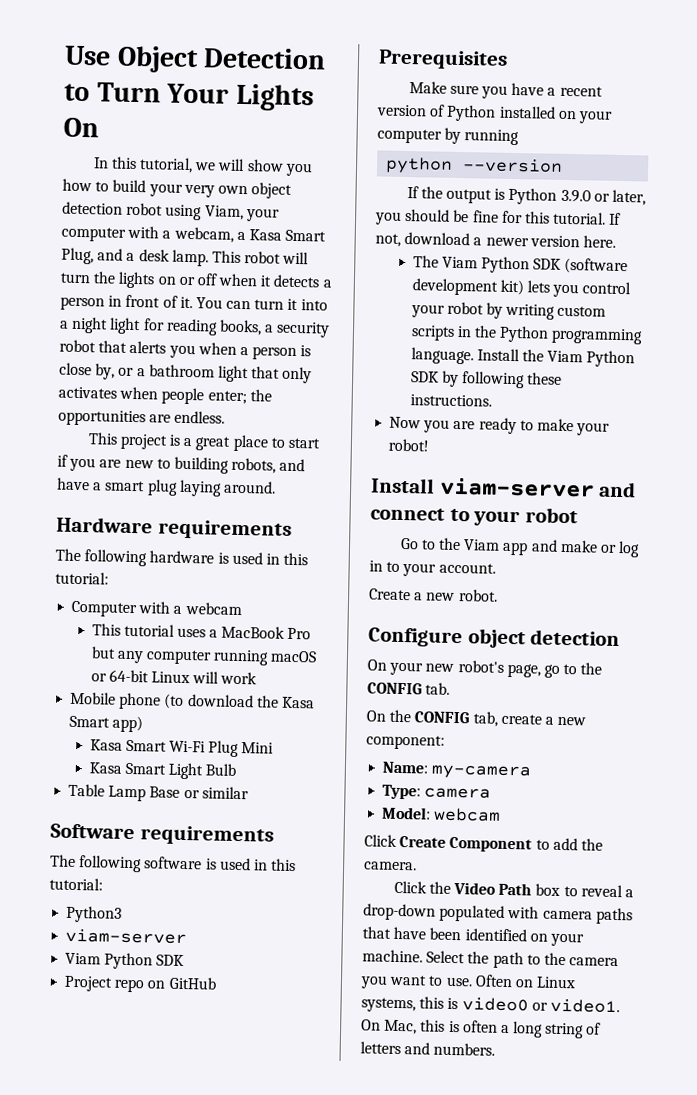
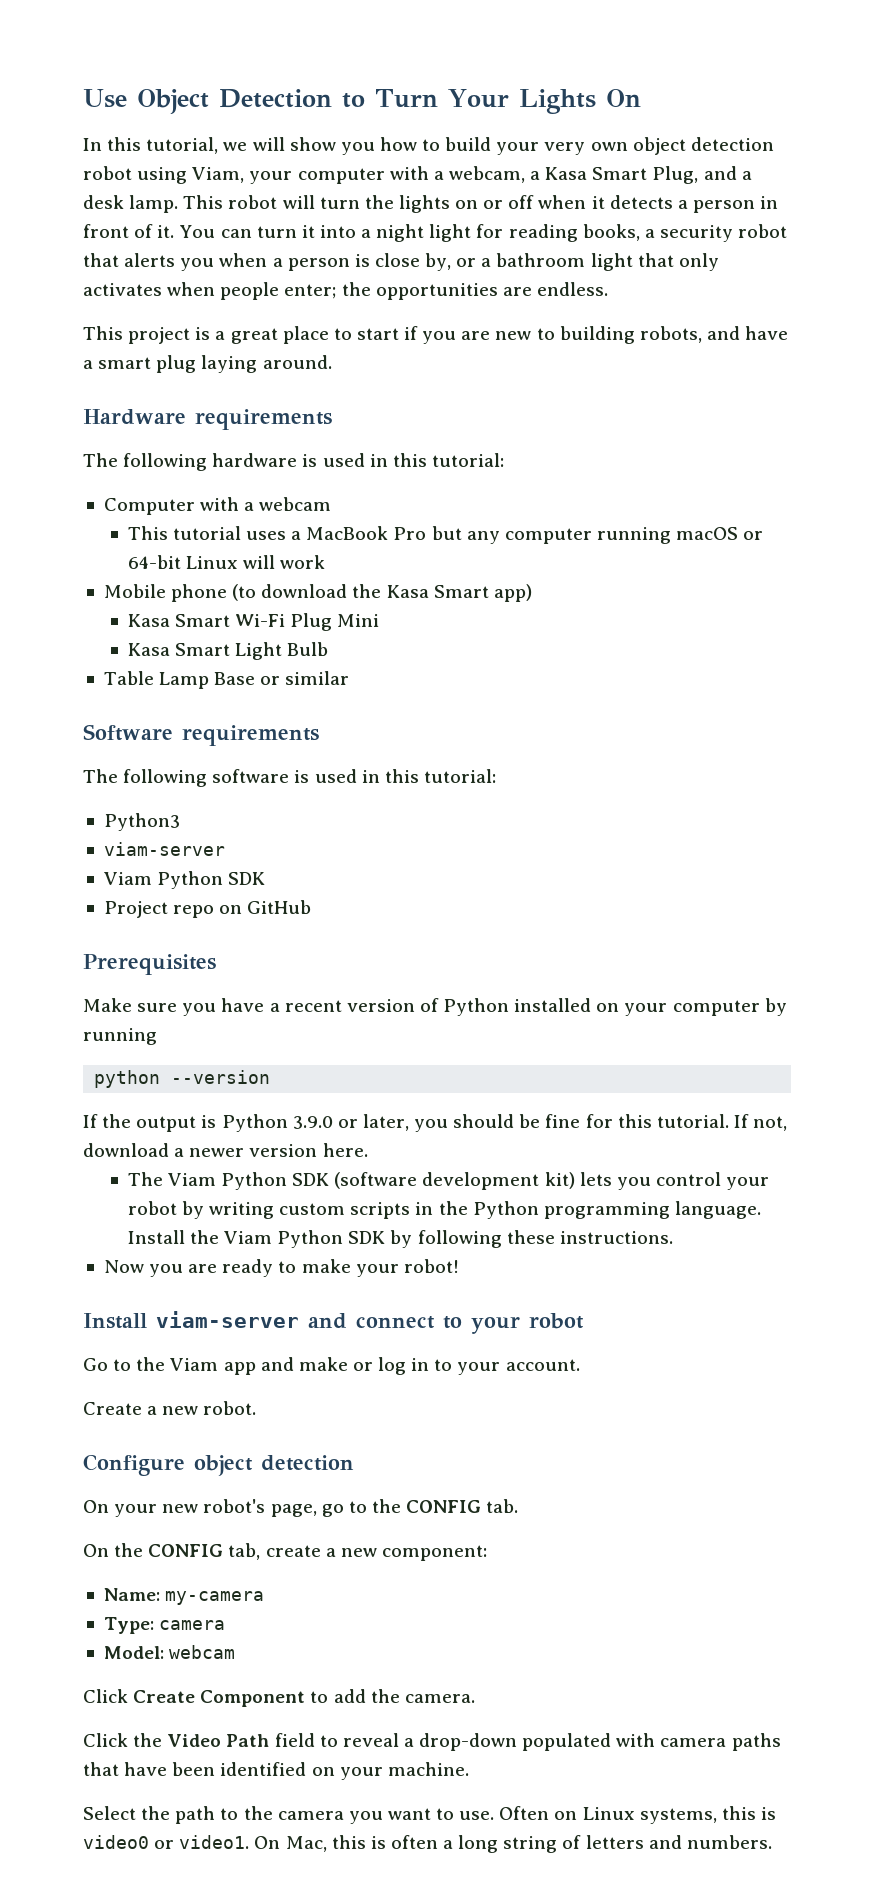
- Click the Video Path box to reveal a drop-down populated with camera paths that have been identified on your machine. Select the path to the camera you want to use.
+ Click the Video Path field to reveal a drop-down populated with camera paths that have been identified on your machine.
+ Select the path to the camera you want to use.

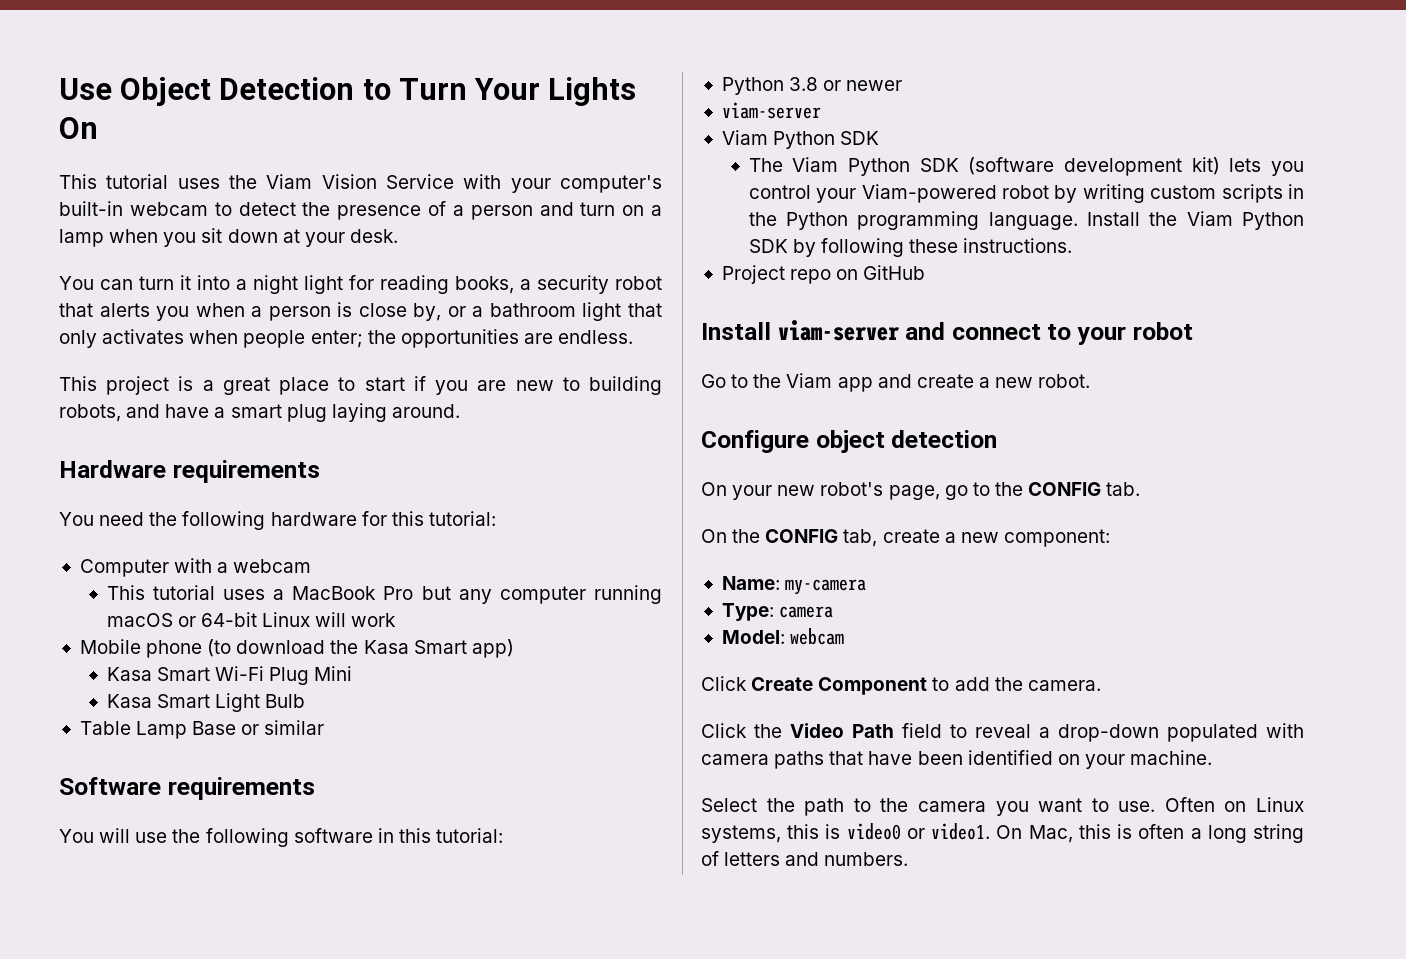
- In this tutorial, we will show you how to build your very own object detection robot using Viam, your computer with a webcam, a Kasa Smart Plug, and a desk lamp. This robot will turn the lights on or off when it detects a person in front of it. You can turn it into a night light for reading books, a security robot that alerts you when a person is close by, or a bathroom light that only activates when people enter; the opportunities are endless.
+ This tutorial uses the Viam Vision Service with your computer's built-in webcam to detect the presence of a person and turn on a lamp when you sit down at your desk.
+ You can turn it into a night light for reading books, a security robot that alerts you when a person is close by, or a bathroom light that only activates when people enter; the opportunities are endless.
- The following hardware is used in this tutorial:
+ You need the following hardware for this tutorial:
- The following software is used in this tutorial:
- Python3
+ You will use the following software in this tutorial:
+ Python 3.8 or newer
- Project repo on GitHub
- Prerequisites
- Make sure you have a recent version of Python installed on your computer by running
- python --version
- If the output is Python 3.9.0 or later, you should be fine for this tutorial. If not, download a newer version here.
- The Viam Python SDK (software development kit) lets you control your robot by writing custom scripts in the Python programming language.
+ The Viam Python SDK (software development kit) lets you control your Viam-powered robot by writing custom scripts in the Python programming language.
- Now you are ready to make your robot!
+ Project repo on GitHub
- Go to the Viam app and make or log in to your account.
- Create a new robot.
+ Go to the Viam app and create a new robot.

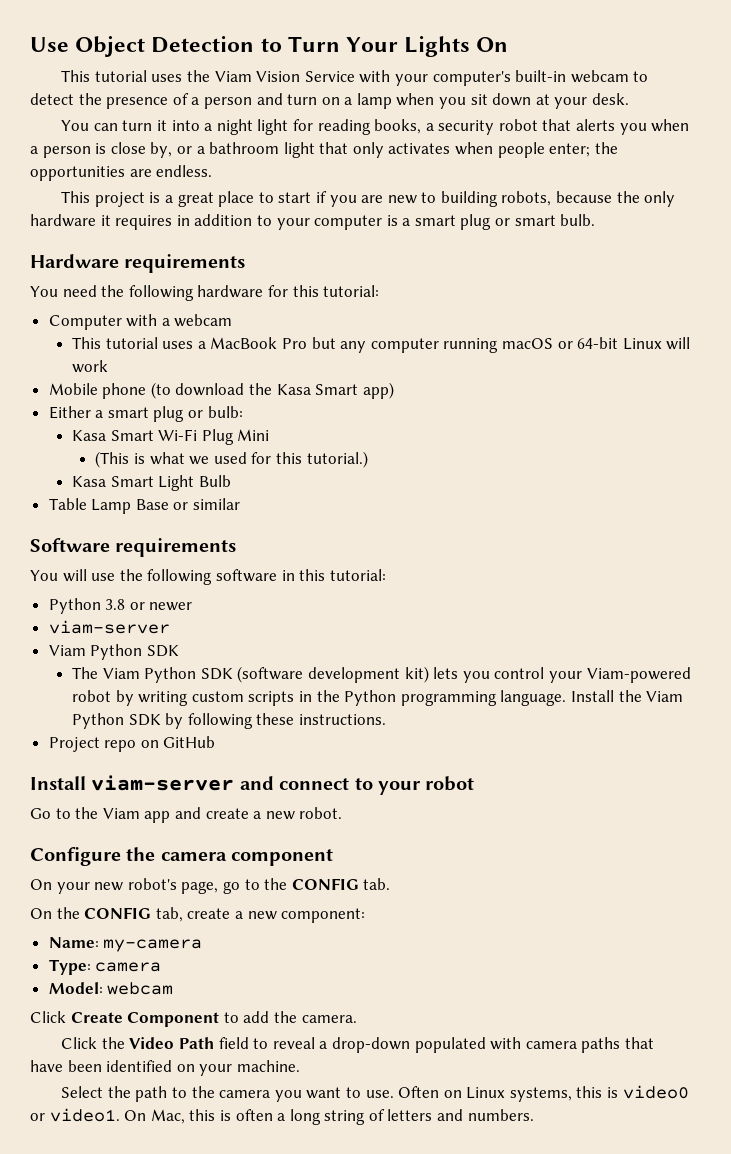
- This project is a great place to start if you are new to building robots, and have a smart plug laying around.
+ This project is a great place to start if you are new to building robots, because the only hardware it requires in addition to your computer is a smart plug or smart bulb.
+ Either a smart plug or bulb:
+ (This is what we used for this tutorial.)
- Configure object detection
+ Configure the camera component

